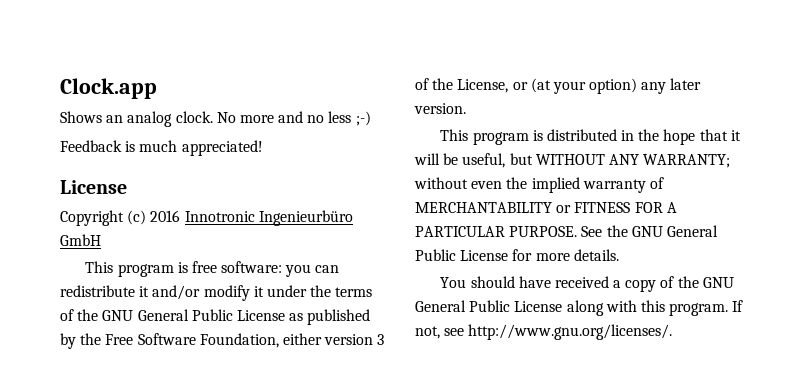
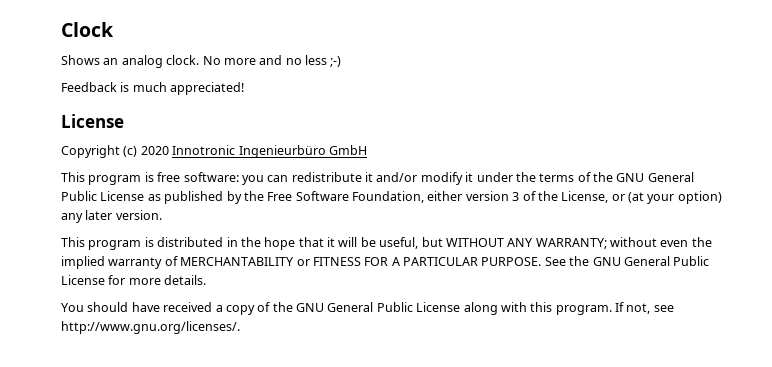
- Clock.app
+ Clock
- Copyright (c) 2016 Innotronic Ingenieurbüro GmbH
+ Copyright (c) 2020 Innotronic Ingenieurbüro GmbH

